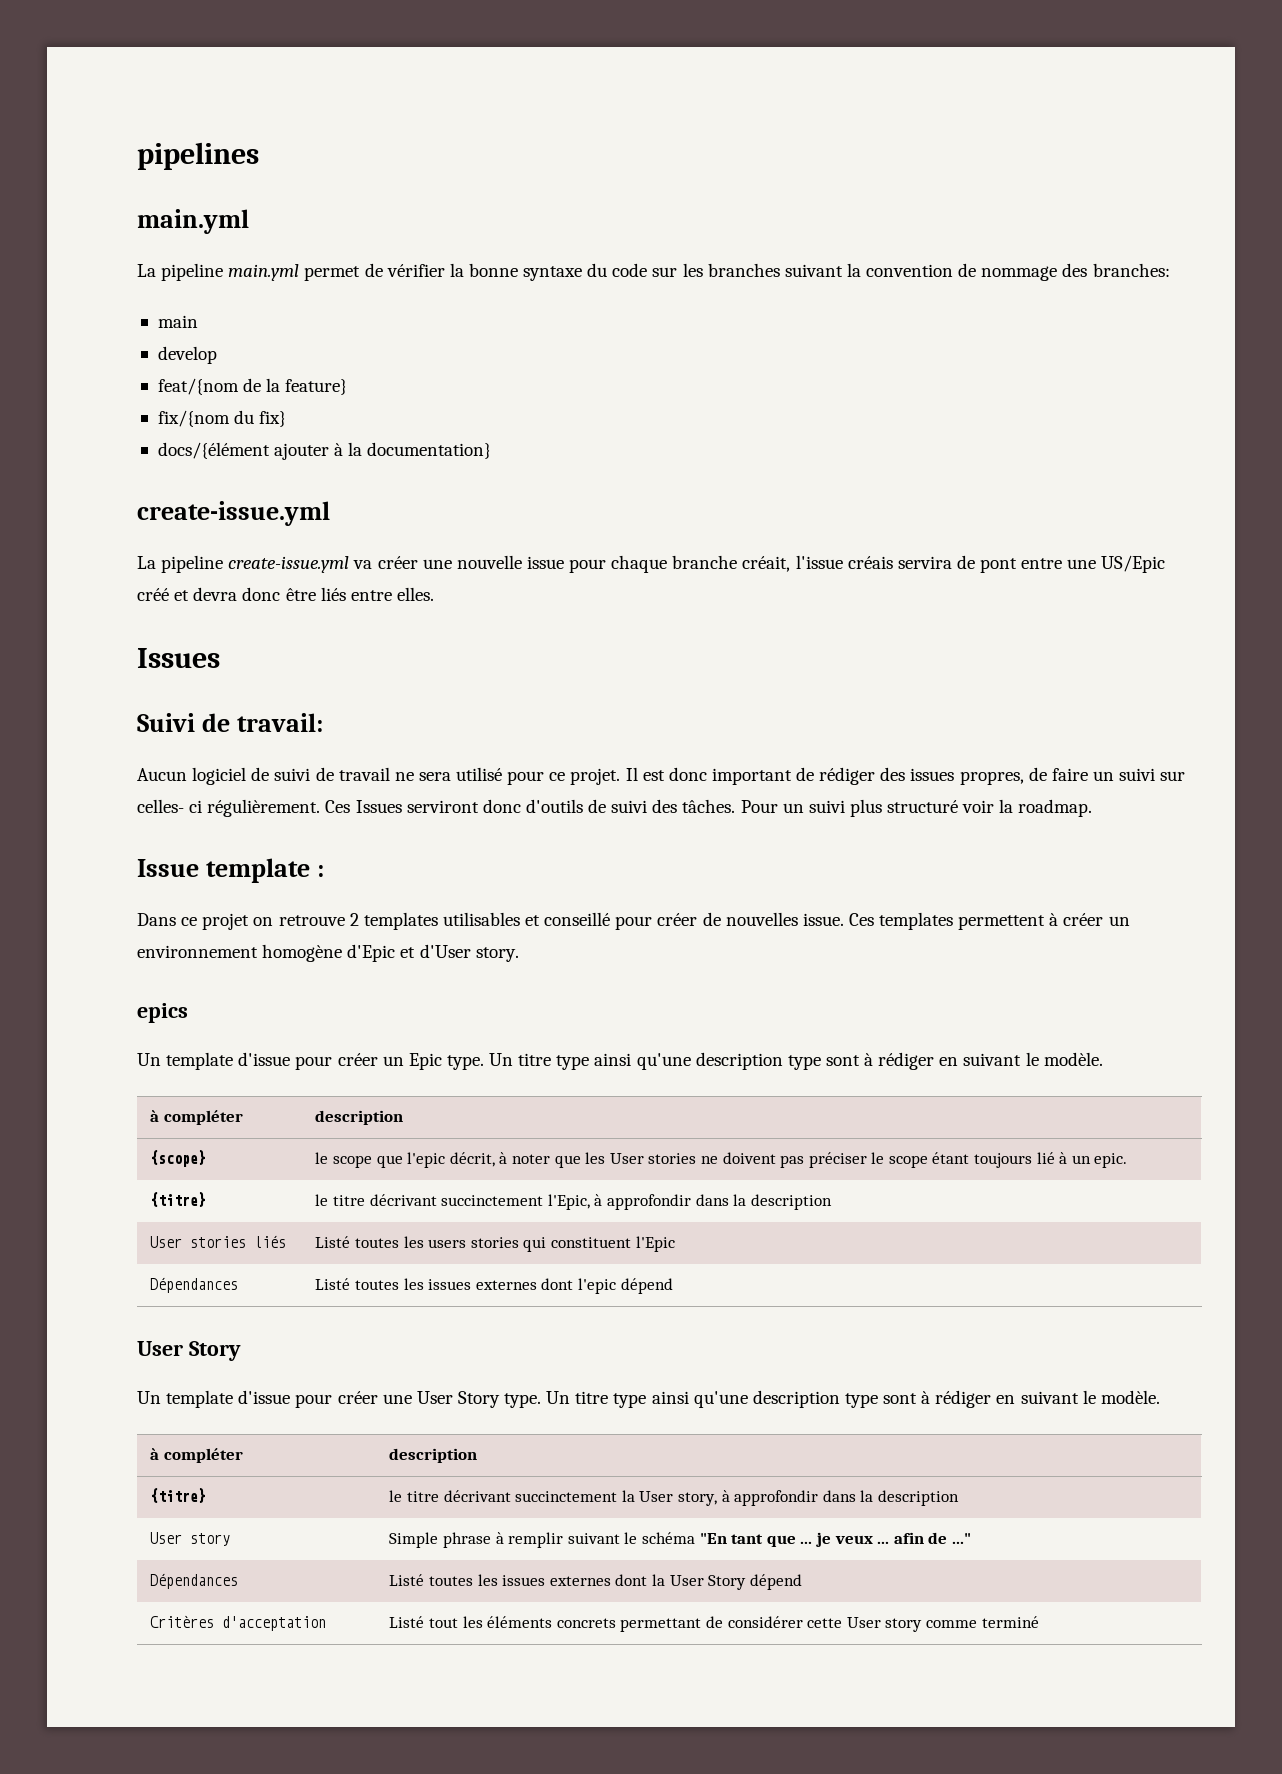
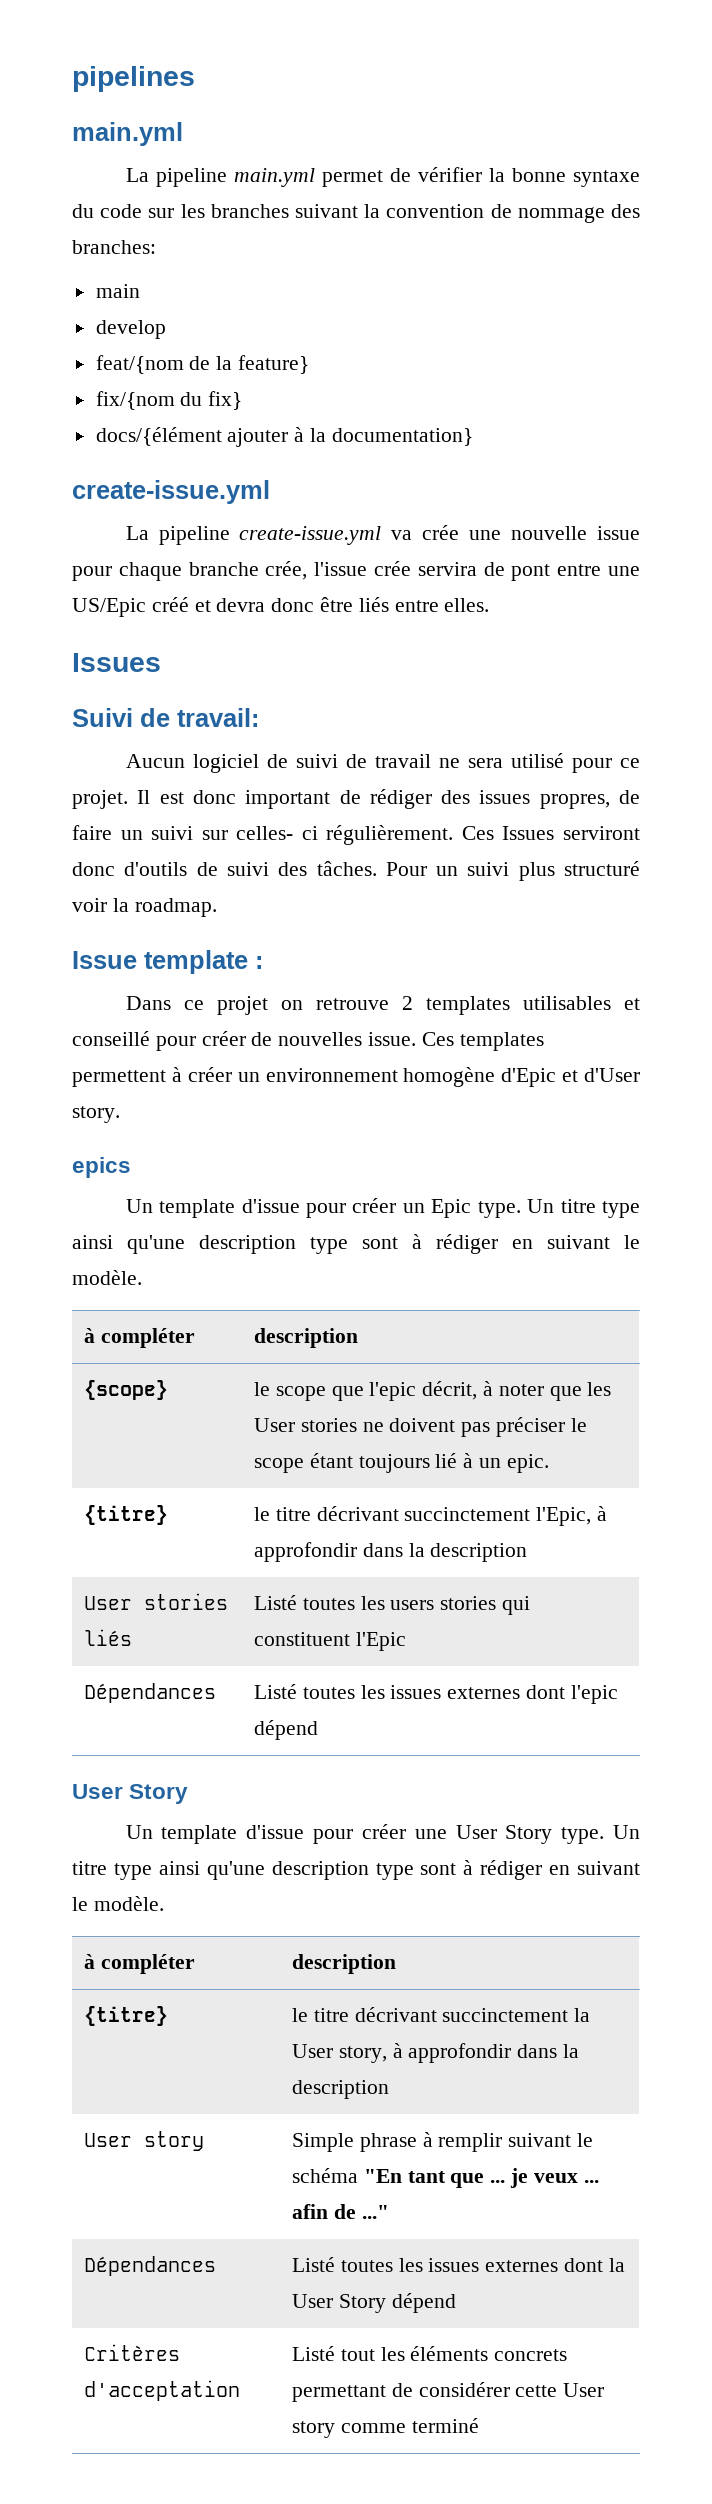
- La pipeline create-issue.yml va créer une nouvelle issue pour chaque branche créait, l'issue créais servira de pont entre une US/Epic créé et devra donc être liés entre elles.
+ La pipeline create-issue.yml va crée une nouvelle issue pour chaque branche crée, l'issue crée servira de pont entre une US/Epic créé et devra donc être liés entre elles.

